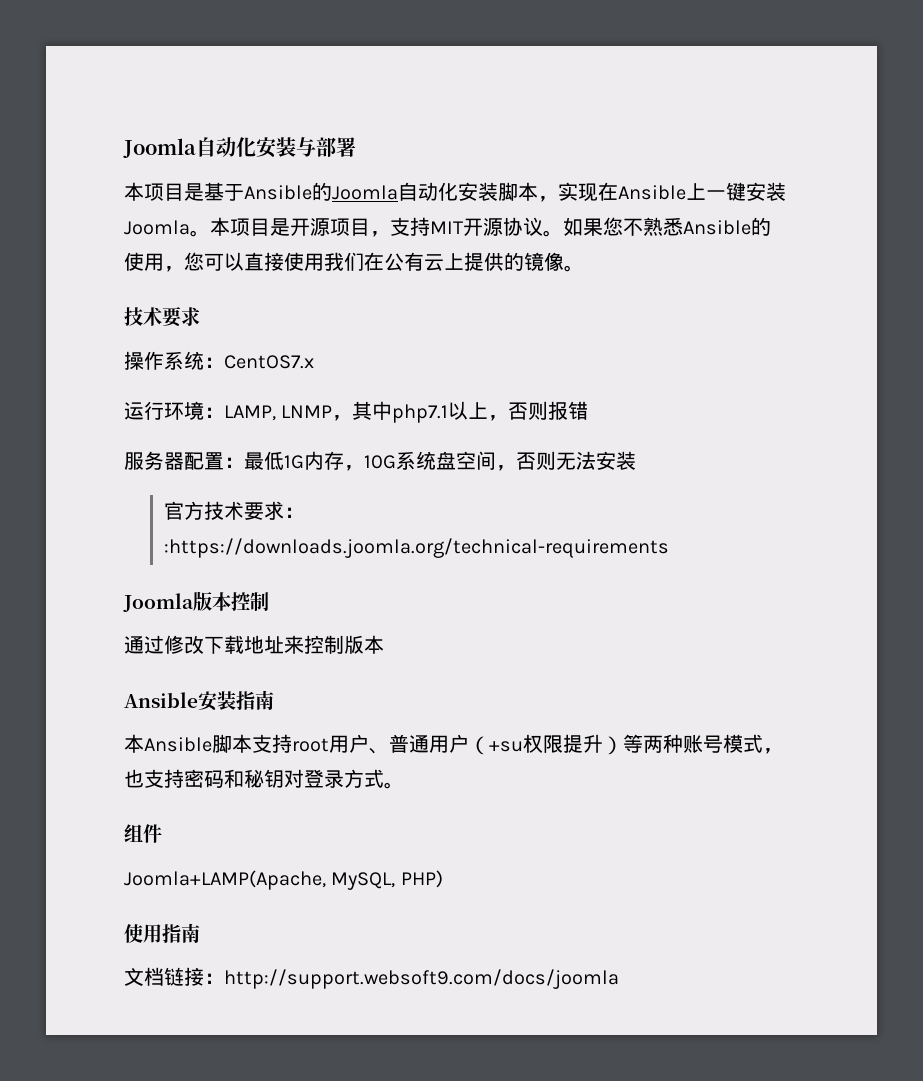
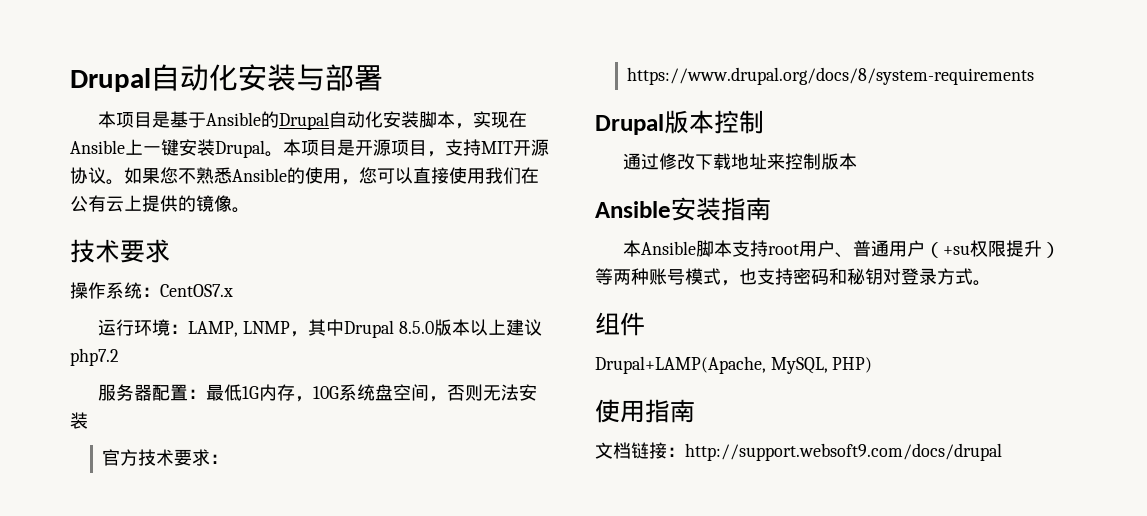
- Joomla自动化安装与部署
+ Drupal自动化安装与部署
- 本项目是基于Ansible的Joomla自动化安装脚本，实现在Ansible上一键安装Joomla。
+ 本项目是基于Ansible的Drupal自动化安装脚本，实现在Ansible上一键安装Drupal。
- 运行环境：LAMP, LNMP，其中php7.1以上，否则报错
+ 运行环境：LAMP, LNMP，其中Drupal 8.5.0版本以上建议php7.2
- 官方技术要求：:https://downloads.joomla.org/technical-requirements
- Joomla版本控制
+ 官方技术要求：https://www.drupal.org/docs/8/system-requirements
+ Drupal版本控制
- Joomla+LAMP(Apache, MySQL, PHP)
+ Drupal+LAMP(Apache, MySQL, PHP)
- 文档链接：http://support.websoft9.com/docs/joomla
+ 文档链接：http://support.websoft9.com/docs/drupal

